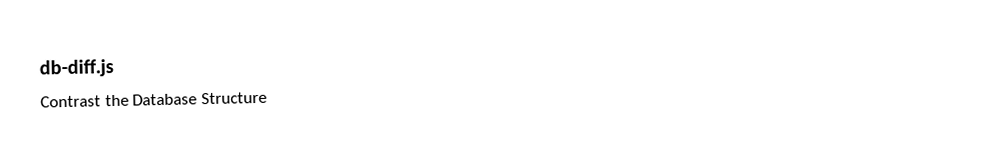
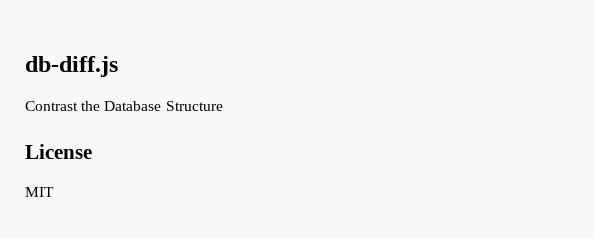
+ License
+ MIT

